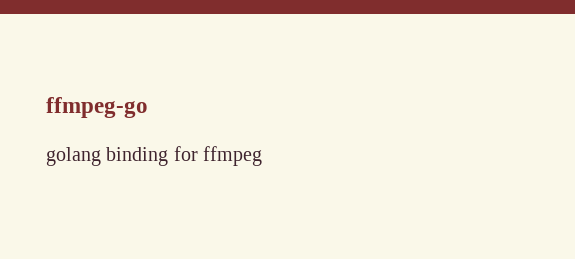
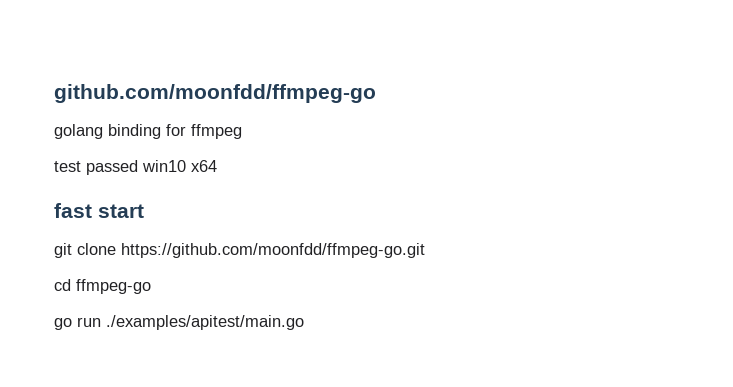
- ffmpeg-go
+ github.com/moonfdd/ffmpeg-go
+ test passed win10 x64
+ fast start
+ git clone https://github.com/moonfdd/ffmpeg-go.git
+ cd ffmpeg-go
+ go run ./examples/apitest/main.go

